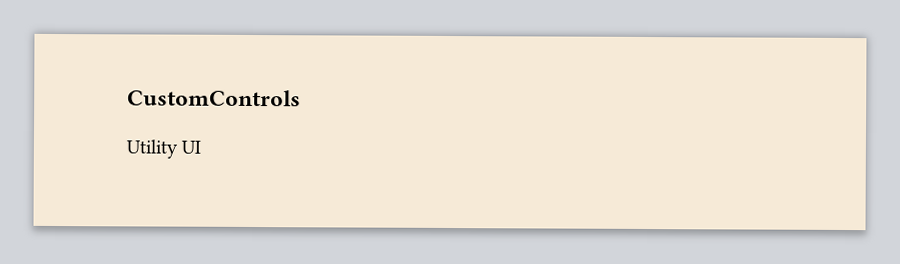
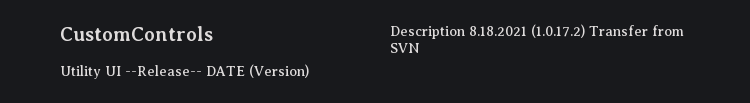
- Utility UI
+ Utility UI --Release-- DATE (Version) Description 8.18.2021 (1.0.17.2) Transfer from SVN

